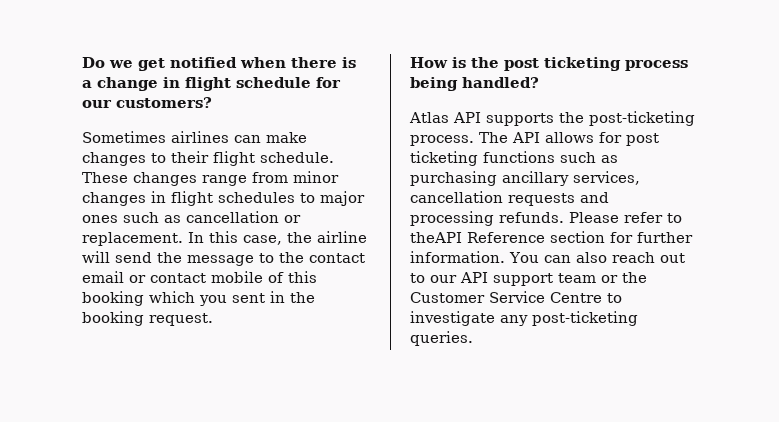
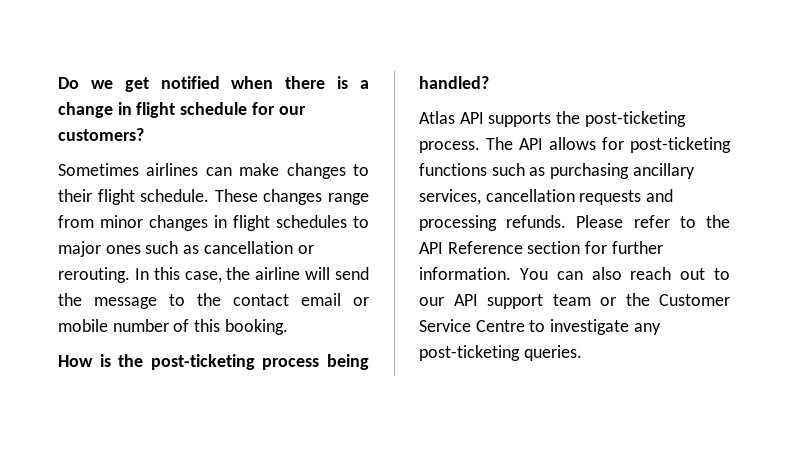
- These changes range from minor changes in flight schedules to major ones such as cancellation or replacement.
+ These changes range from minor changes in flight schedules to major ones such as cancellation or rerouting.
- In this case, the airline will send the message to the contact email or contact mobile of this booking which you sent in the booking request.
+ In this case, the airline will send the message to the contact email or mobile number of this booking.
- How is the post ticketing process being handled?
+ How is the post-ticketing process being handled?
- The API allows for post ticketing functions such as purchasing ancillary services, cancellation requests and processing refunds.
+ The API allows for post-ticketing functions such as purchasing ancillary services, cancellation requests and processing refunds.
- Please refer to theAPI Reference section for further information.
+ Please refer to the API Reference section for further information.

